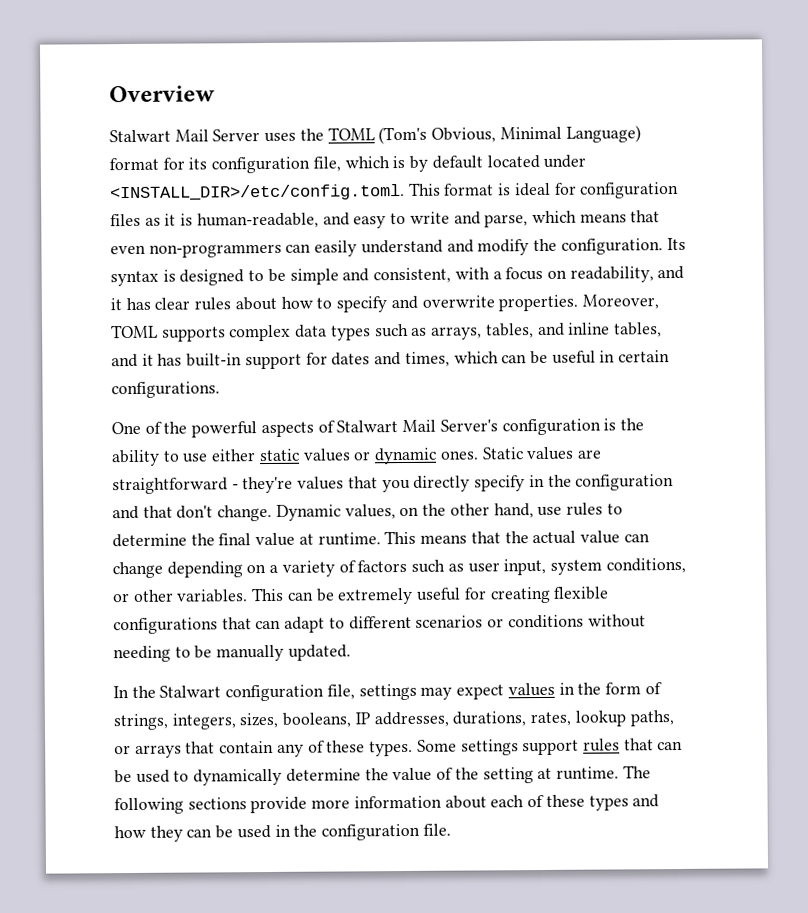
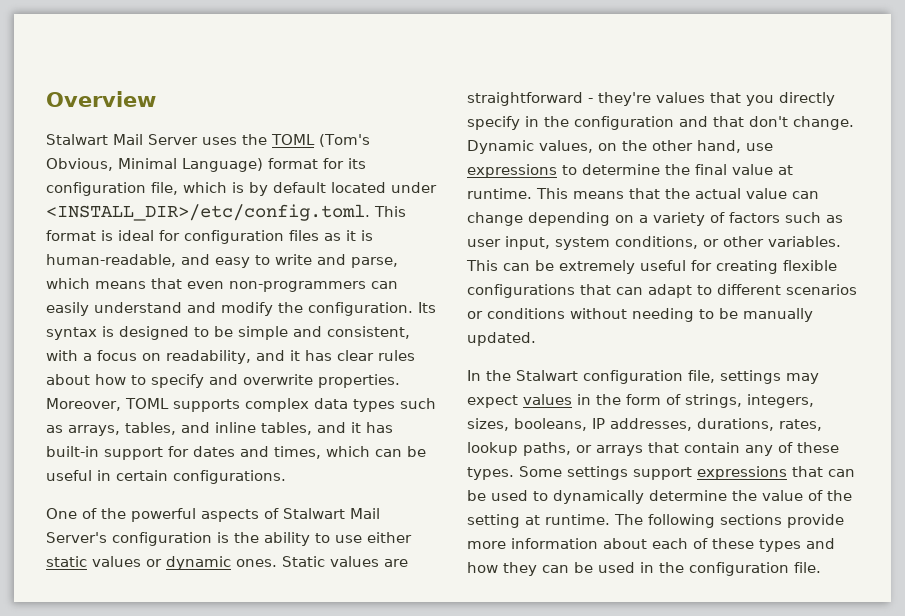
- Dynamic values, on the other hand, use rules to determine the final value at runtime.
+ Dynamic values, on the other hand, use expressions to determine the final value at runtime.
- Some settings support rules that can be used to dynamically determine the value of the setting at runtime.
+ Some settings support expressions that can be used to dynamically determine the value of the setting at runtime.

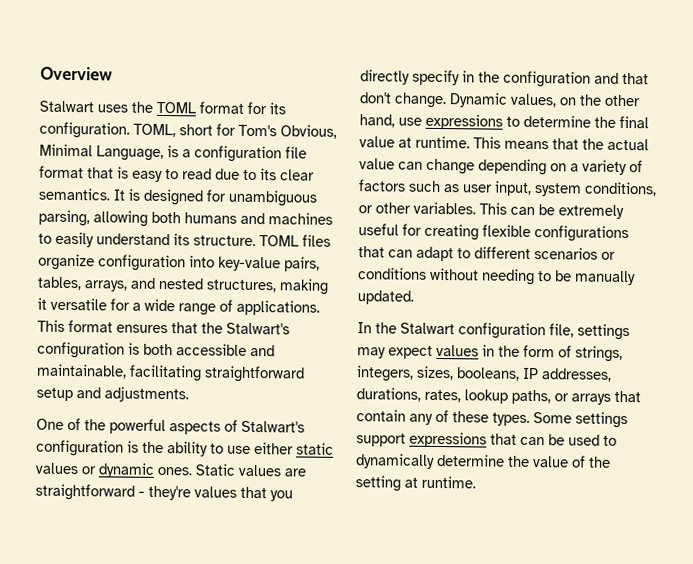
- Stalwart Mail Server uses the TOML (Tom's Obvious, Minimal Language) format for its configuration file, which is by default located under <INSTALL_DIR>/etc/config.toml. This format is ideal for configuration files as it is human-readable, and easy to write and parse, which means that even non-programmers can easily understand and modify the configuration. Its syntax is designed to be simple and consistent, with a focus on readability, and it has clear rules about how to specify and overwrite properties. Moreover, TOML supports complex data types such as arrays, tables, and inline tables, and it has built-in support for dates and times, which can be useful in certain configurations.
+ Stalwart uses the TOML format for its configuration. TOML, short for Tom's Obvious, Minimal Language, is a configuration file format that is easy to read due to its clear semantics. It is designed for unambiguous parsing, allowing both humans and machines to easily understand its structure. TOML files organize configuration into key-value pairs, tables, arrays, and nested structures, making it versatile for a wide range of applications. This format ensures that the Stalwart's configuration is both accessible and maintainable, facilitating straightforward setup and adjustments.
- One of the powerful aspects of Stalwart Mail Server's configuration is the ability to use either static values or dynamic ones.
+ One of the powerful aspects of Stalwart's configuration is the ability to use either static values or dynamic ones.
- The following sections provide more information about each of these types and how they can be used in the configuration file.

